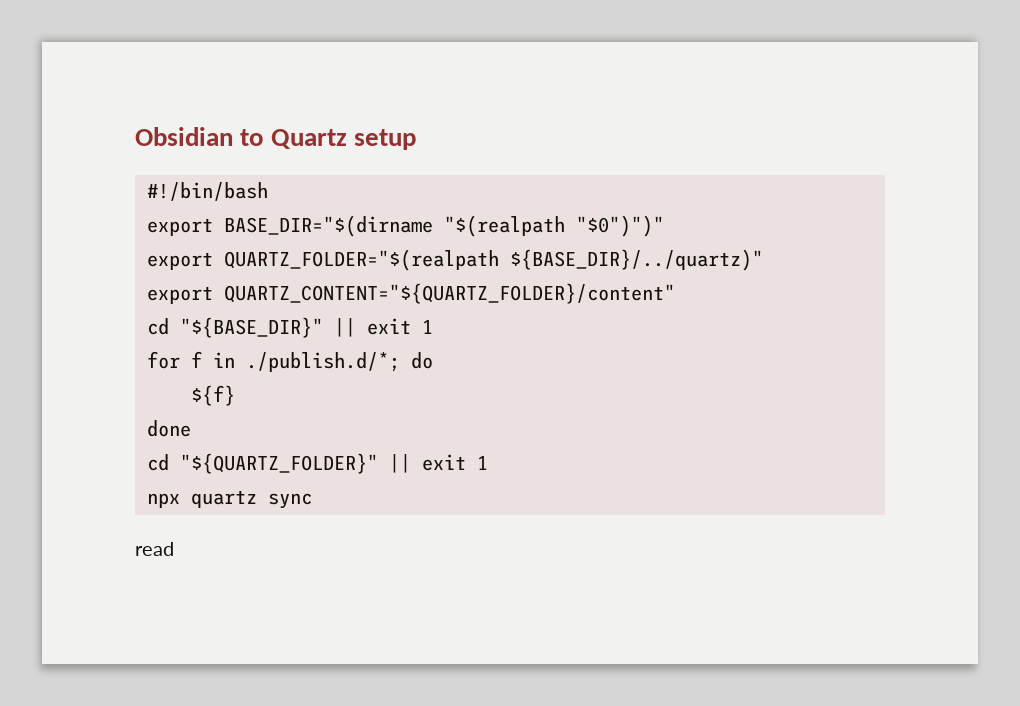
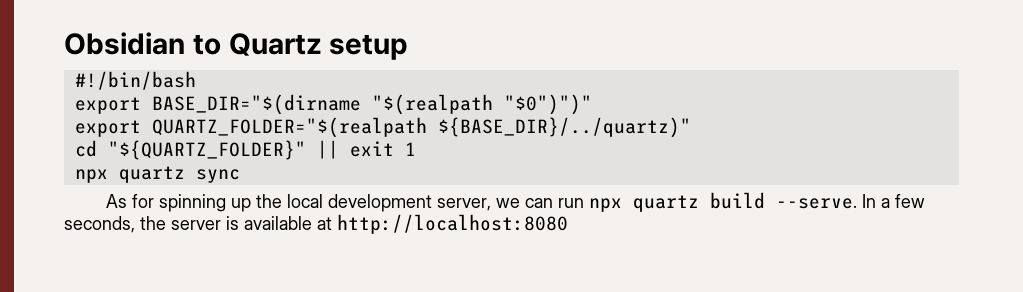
- export QUARTZ_CONTENT="${QUARTZ_FOLDER}/content"
- cd "${BASE_DIR}" || exit 1
- for f in ./publish.d/*; do
- ${f}
- done
- read
+ As for spinning up the local development server, we can run npx quartz build --serve. In a few seconds, the server is available at http://localhost:8080

